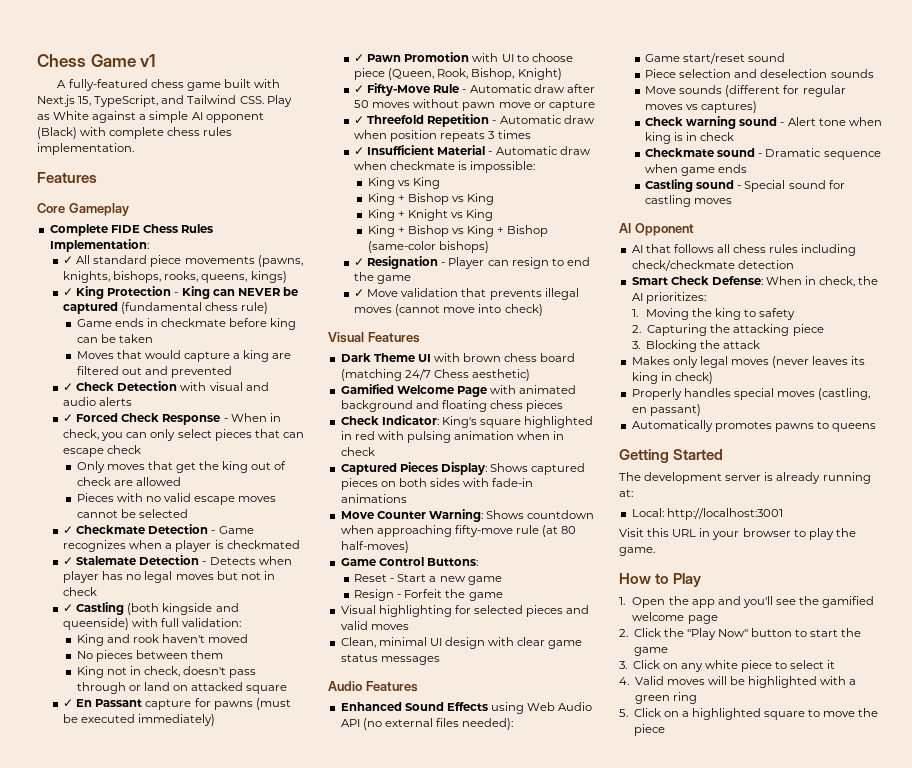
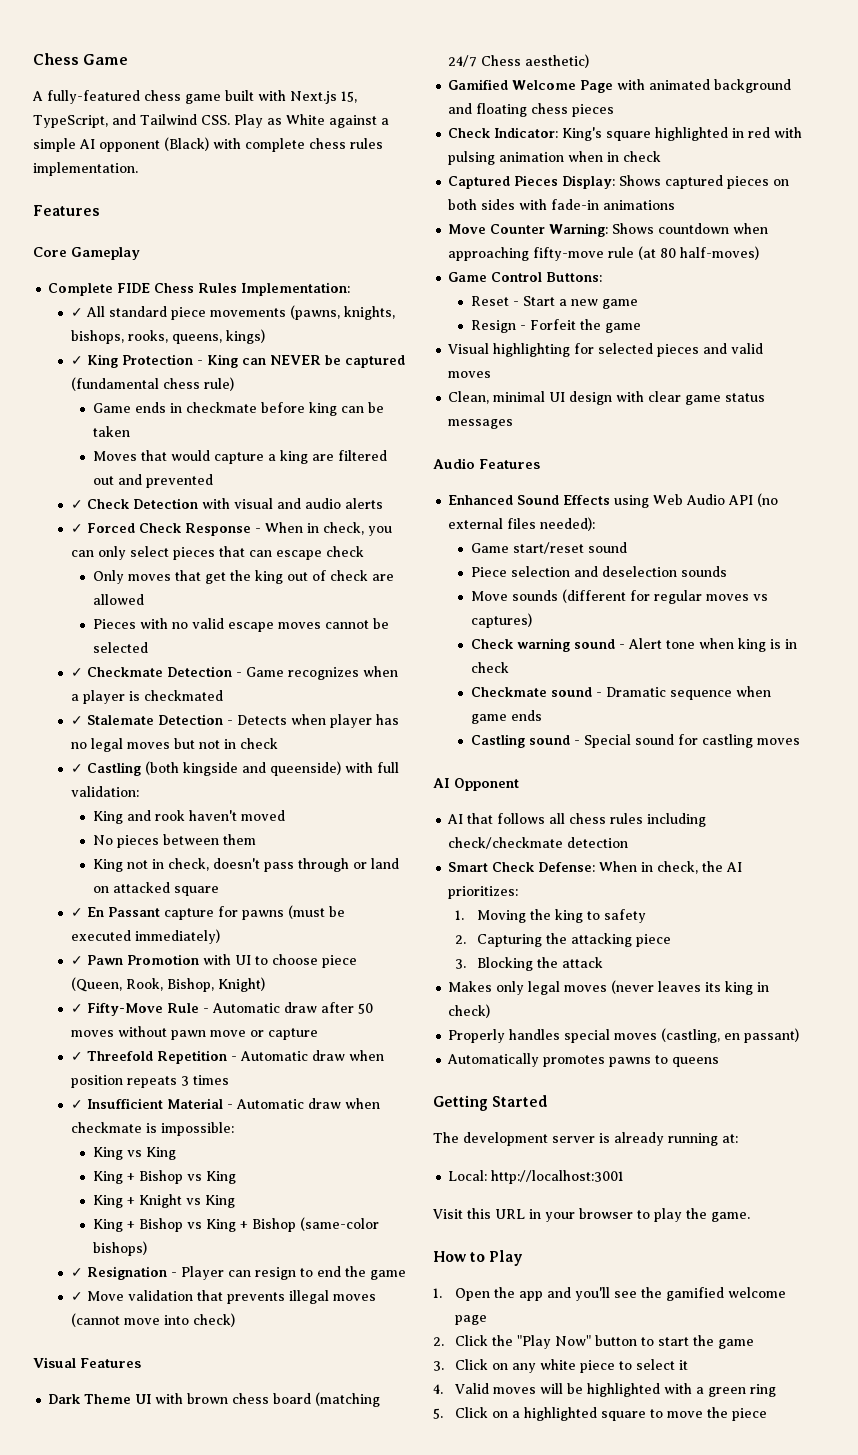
- Chess Game v1
+ Chess Game

